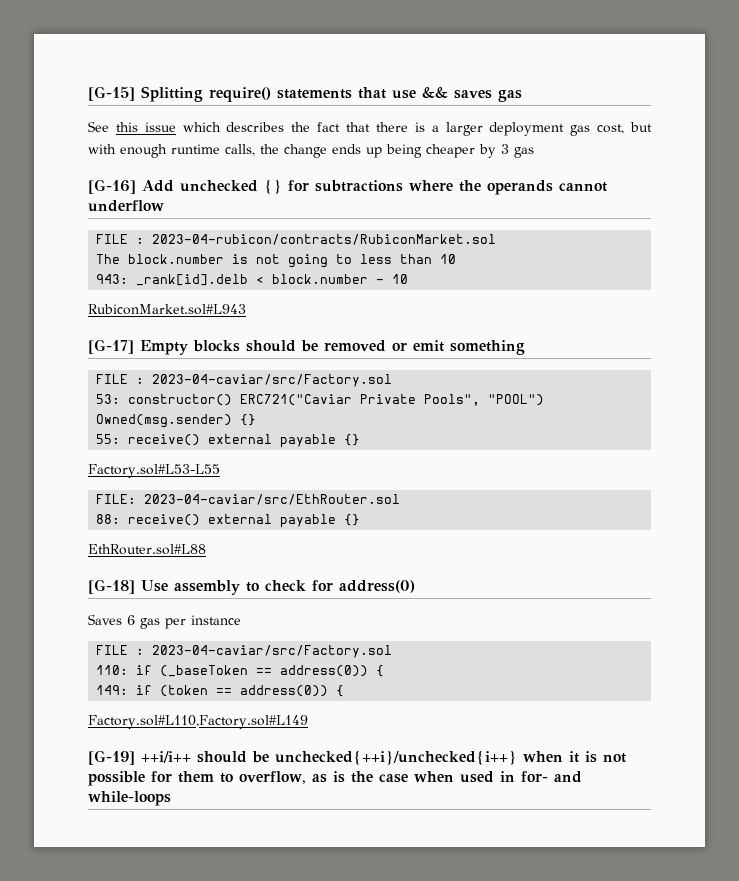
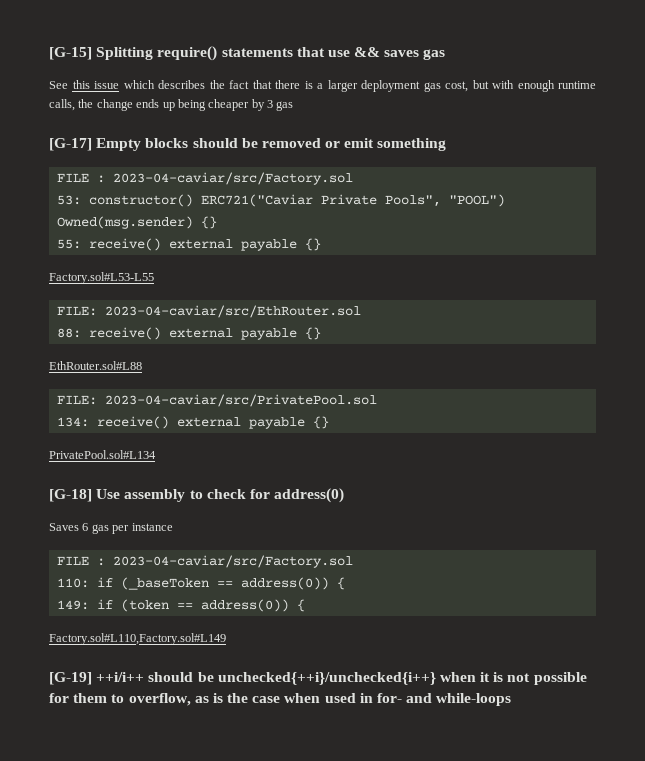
- [G-16] Add unchecked {} for subtractions where the operands cannot underflow
- FILE : 2023-04-rubicon/contracts/RubiconMarket.sol
- The block.number is not going to less than 10
- 943: _rank[id].delb < block.number - 10
- RubiconMarket.sol#L943
+ FILE: 2023-04-caviar/src/PrivatePool.sol
+ 134: receive() external payable {}
+ PrivatePool.sol#L134

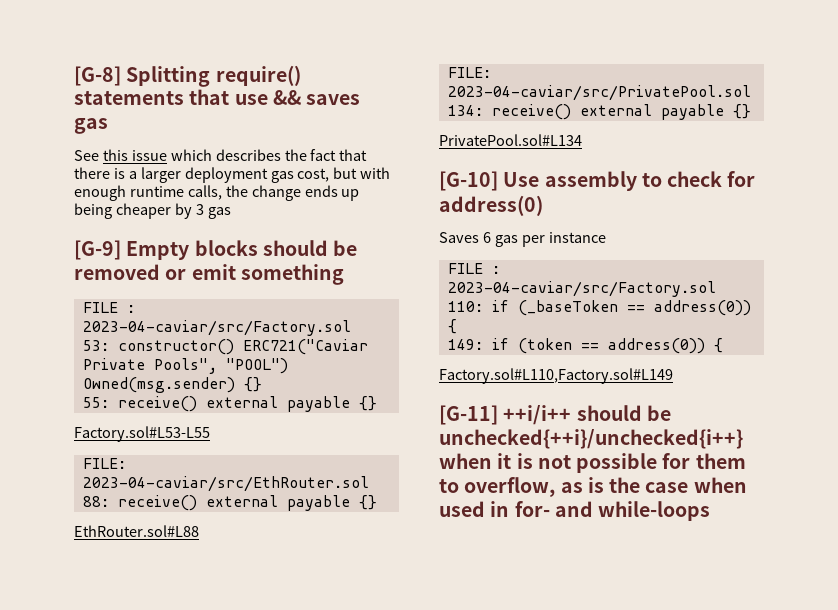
- [G-15] Splitting require() statements that use && saves gas
+ [G-8] Splitting require() statements that use && saves gas
- [G-17] Empty blocks should be removed or emit something
+ [G-9] Empty blocks should be removed or emit something
- [G-18] Use assembly to check for address(0)
+ [G-10] Use assembly to check for address(0)
- [G-19] ++i/i++ should be unchecked{++i}/unchecked{i++} when it is not possible for them to overflow, as is the case when used in for- and while-loops
+ [G-11] ++i/i++ should be unchecked{++i}/unchecked{i++} when it is not possible for them to overflow, as is the case when used in for- and while-loops

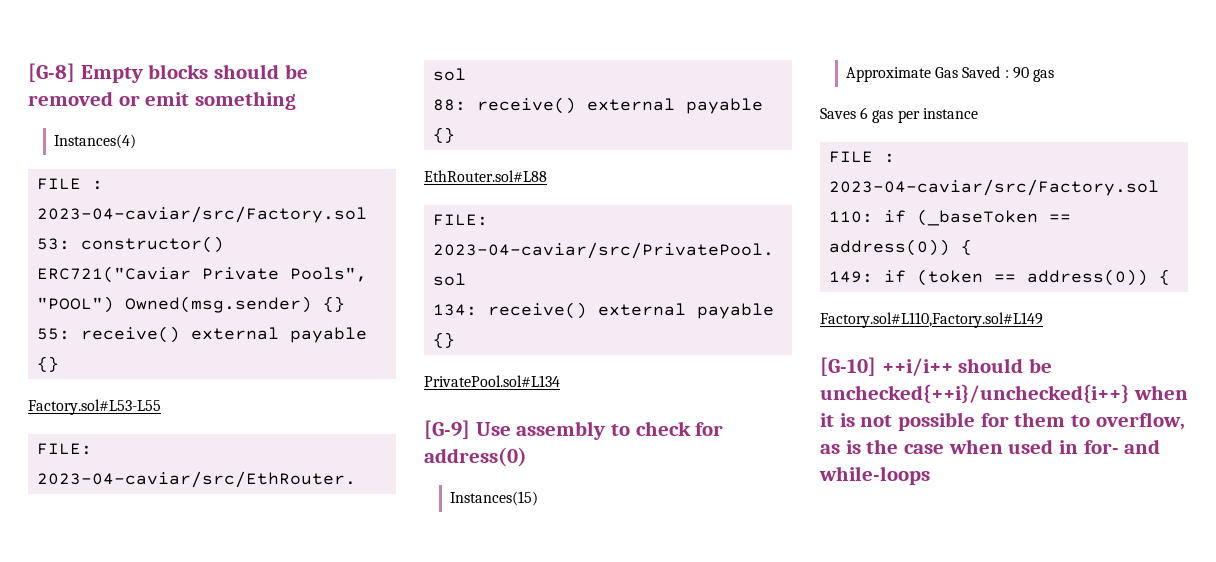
- [G-8] Splitting require() statements that use && saves gas
- See this issue which describes the fact that there is a larger deployment gas cost, but with enough runtime calls, the change ends up being cheaper by 3 gas
- [G-9] Empty blocks should be removed or emit something
+ [G-8] Empty blocks should be removed or emit something
+ Instances(4)
- [G-10] Use assembly to check for address(0)
+ [G-9] Use assembly to check for address(0)
+ Instances(15)
+ Approximate Gas Saved : 90 gas
- [G-11] ++i/i++ should be unchecked{++i}/unchecked{i++} when it is not possible for them to overflow, as is the case when used in for- and while-loops
+ [G-10] ++i/i++ should be unchecked{++i}/unchecked{i++} when it is not possible for them to overflow, as is the case when used in for- and while-loops

